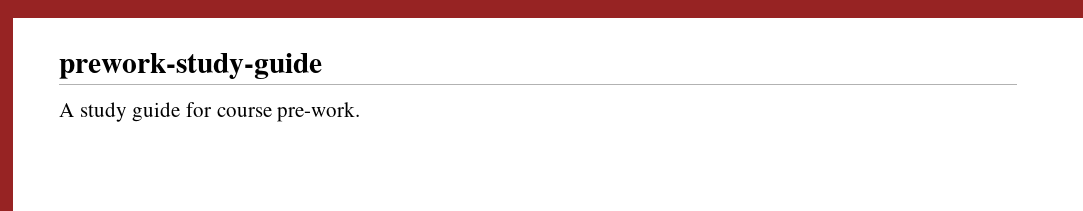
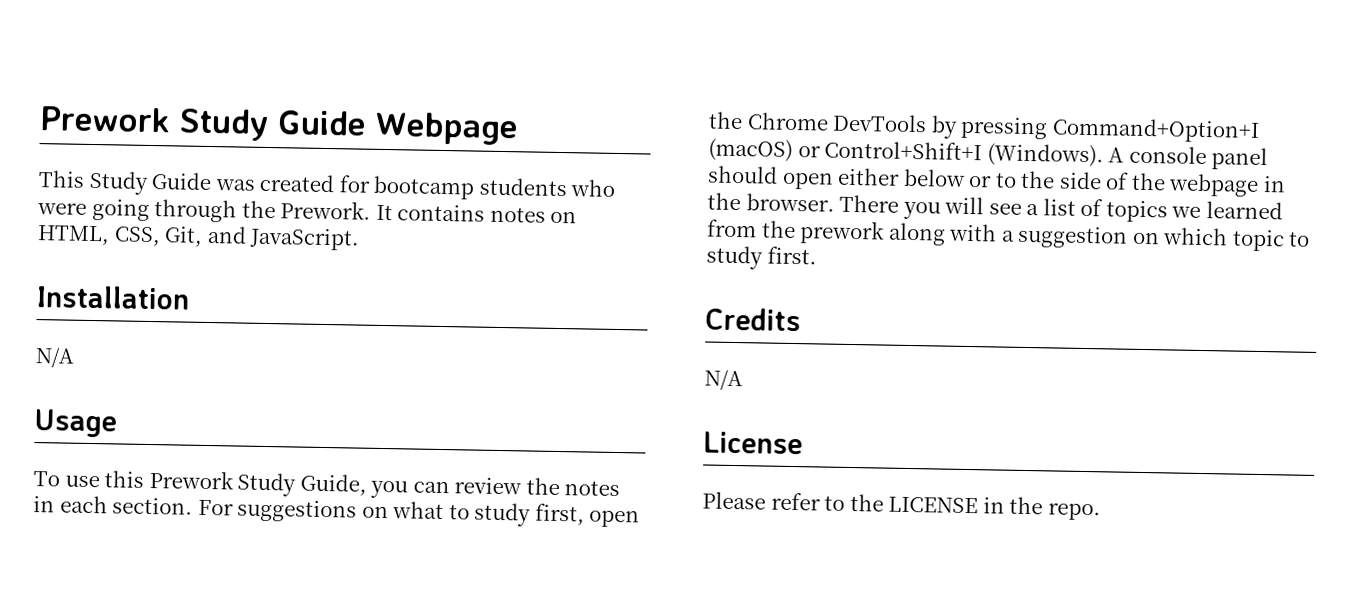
- prework-study-guide
- A study guide for course pre-work.
+ Prework Study Guide Webpage
+ This Study Guide was created for bootcamp students who were going through the Prework. It contains notes on HTML, CSS, Git, and JavaScript.
+ Installation
+ N/A
+ Usage
+ To use this Prework Study Guide, you can review the notes in each section. For suggestions on what to study first, open the Chrome DevTools by pressing Command+Option+I (macOS) or Control+Shift+I (Windows). A console panel should open either below or to the side of the webpage in the browser. There you will see a list of topics we learned from the prework along with a suggestion on which topic to study first.
+ Credits
+ N/A
+ License
+ Please refer to the LICENSE in the repo.

